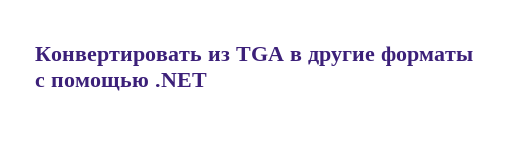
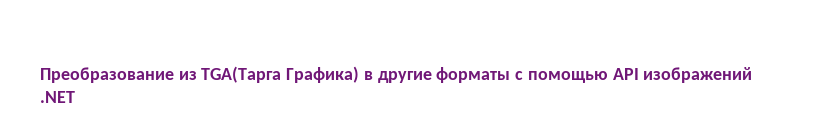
- Конвертировать из TGA в другие форматы с помощью .NET
+ Преобразование из TGA(Тарга Графика) в другие форматы с помощью API изображений .NET

